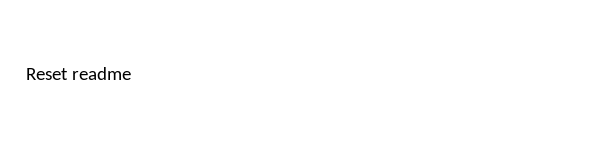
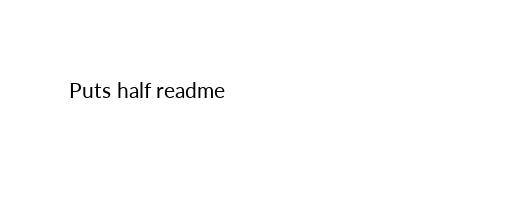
- Reset readme
+ Puts half readme

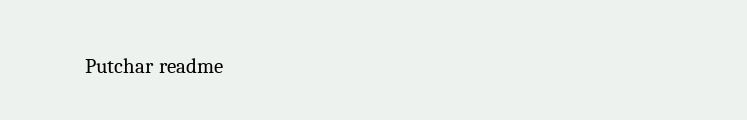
- Puts half readme
+ Putchar readme

